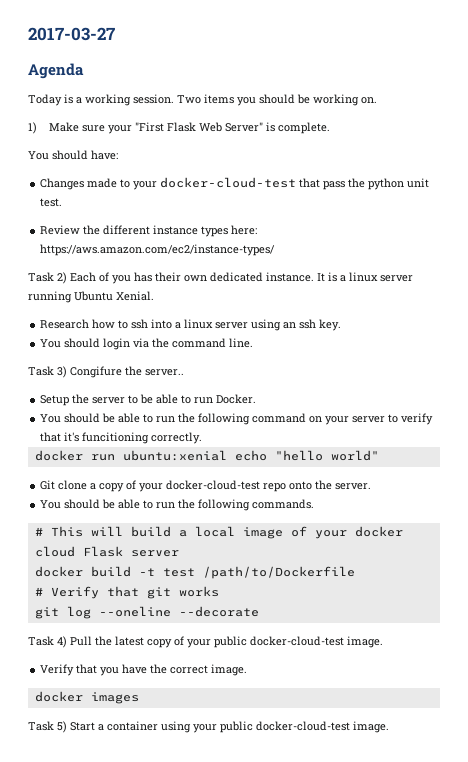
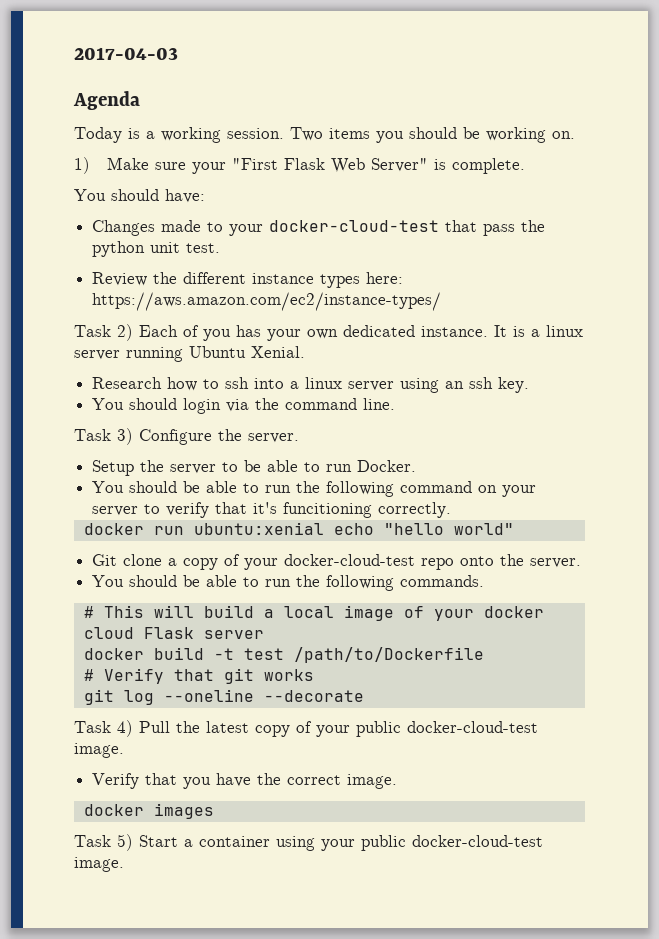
- 2017-03-27
+ 2017-04-03
- Task 2) Each of you has their own dedicated instance.
+ Task 2) Each of you has your own dedicated instance.
- Task 3) Congifure the server..
+ Task 3) Configure the server.

